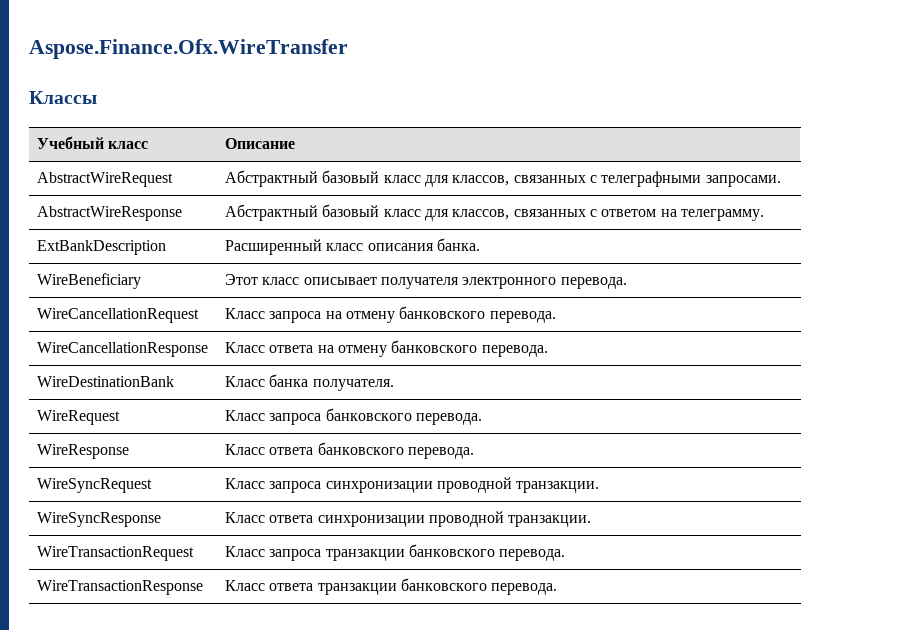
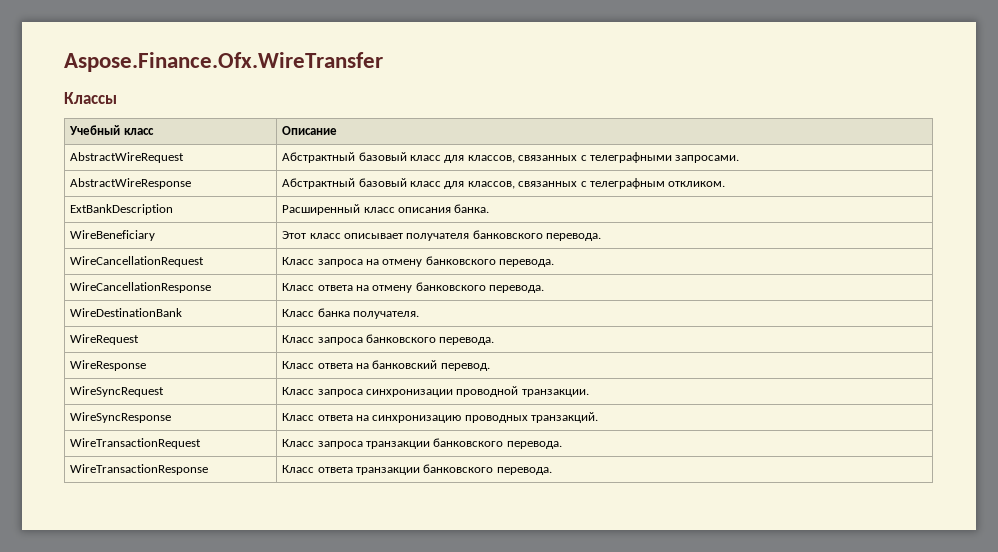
- AbstractWireResponse | Абстрактный базовый класс для классов, связанных с ответом на телеграмму.
+ AbstractWireResponse | Абстрактный базовый класс для классов, связанных с телеграфным откликом.
- WireBeneficiary | Этот класс описывает получателя электронного перевода.
+ WireBeneficiary | Этот класс описывает получателя банковского перевода.
- WireResponse | Класс ответа банковского перевода.
+ WireResponse | Класс ответа на банковский перевод.
- WireSyncResponse | Класс ответа синхронизации проводной транзакции.
+ WireSyncResponse | Класс ответа на синхронизацию проводных транзакций.

